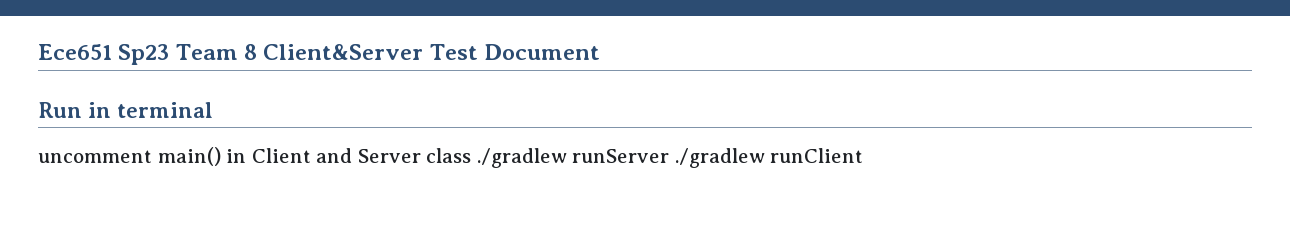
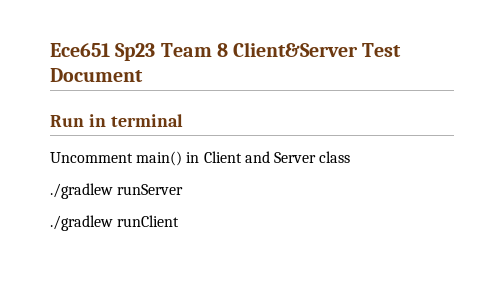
- uncomment main() in Client and Server class ./gradlew runServer ./gradlew runClient
+ Uncomment main() in Client and Server class
+ ./gradlew runServer
+ ./gradlew runClient

